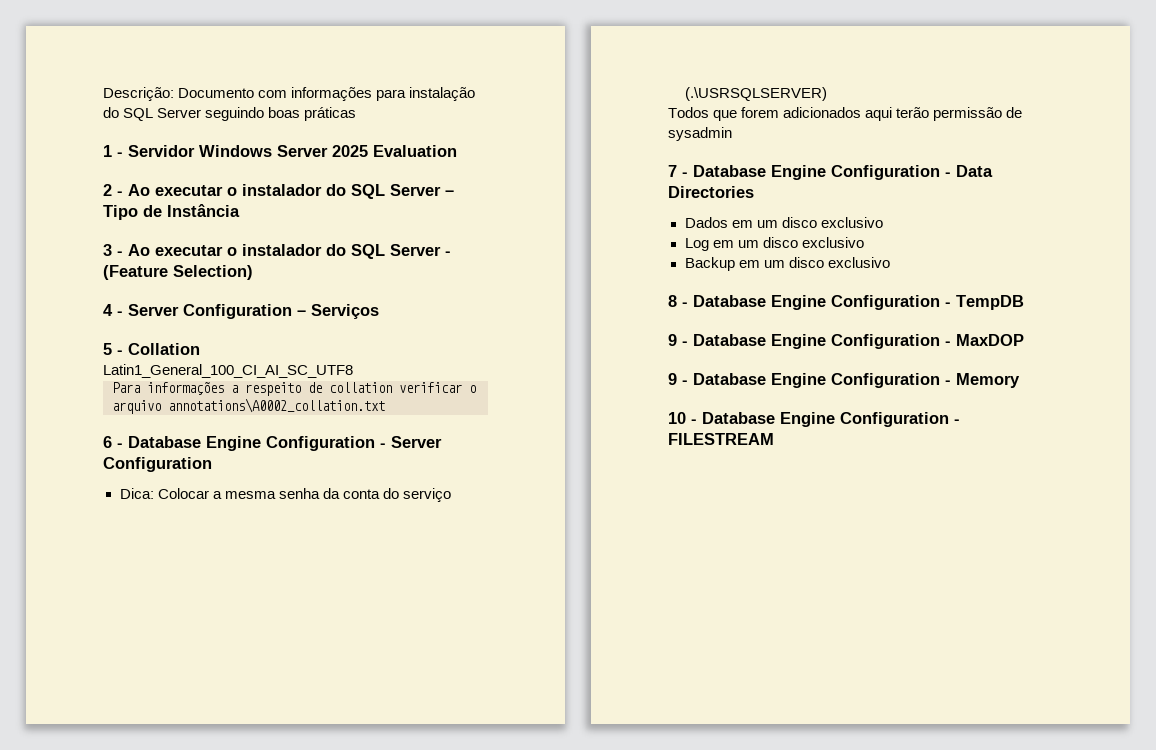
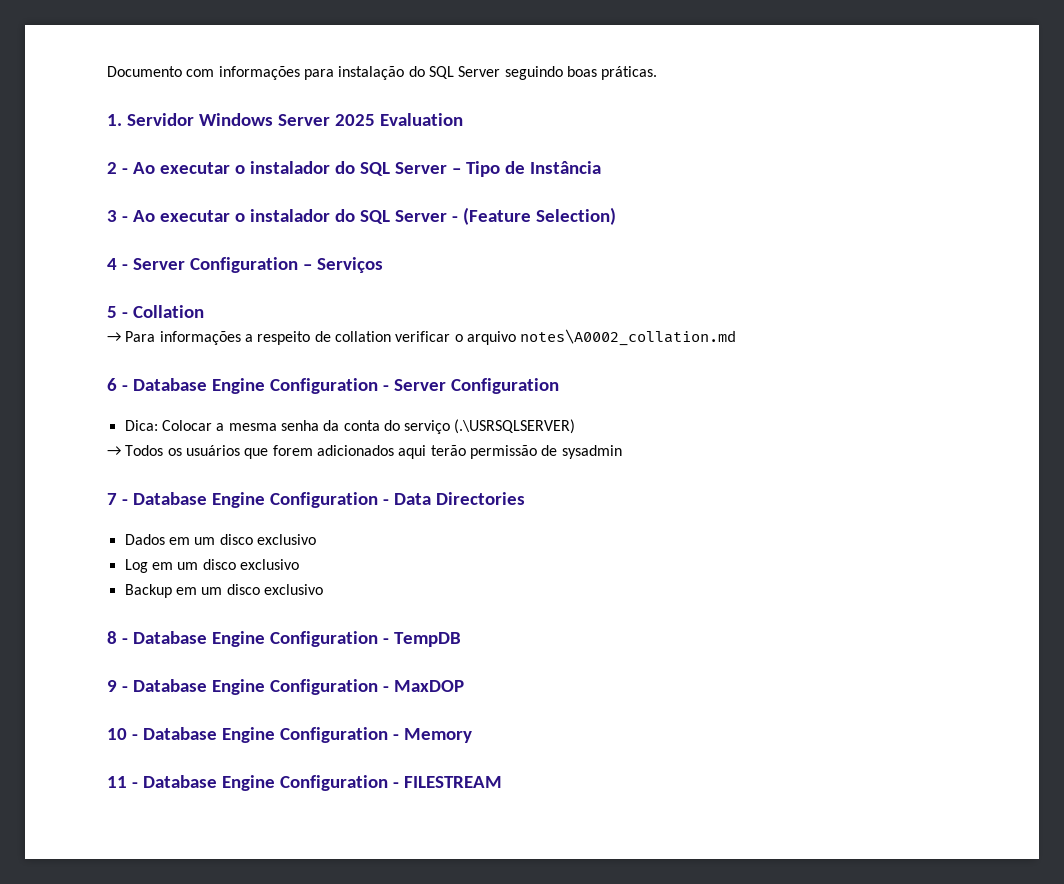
- Descrição: Documento com informações para instalação do SQL Server seguindo boas práticas
- 1 - Servidor Windows Server 2025 Evaluation
+ Documento com informações para instalação do SQL Server seguindo boas práticas.
+ 1. Servidor Windows Server 2025 Evaluation
- Latin1_General_100_CI_AI_SC_UTF8
- Para informações a respeito de collation verificar o arquivo annotations\A0002_collation.txt
+ → Para informações a respeito de collation verificar o arquivo notes\A0002_collation.md
- Todos que forem adicionados aqui terão permissão de sysadmin
+ → Todos os usuários que forem adicionados aqui terão permissão de sysadmin
- 9 - Database Engine Configuration - Memory
+ 10 - Database Engine Configuration - Memory
- 10 - Database Engine Configuration - FILESTREAM
+ 11 - Database Engine Configuration - FILESTREAM

